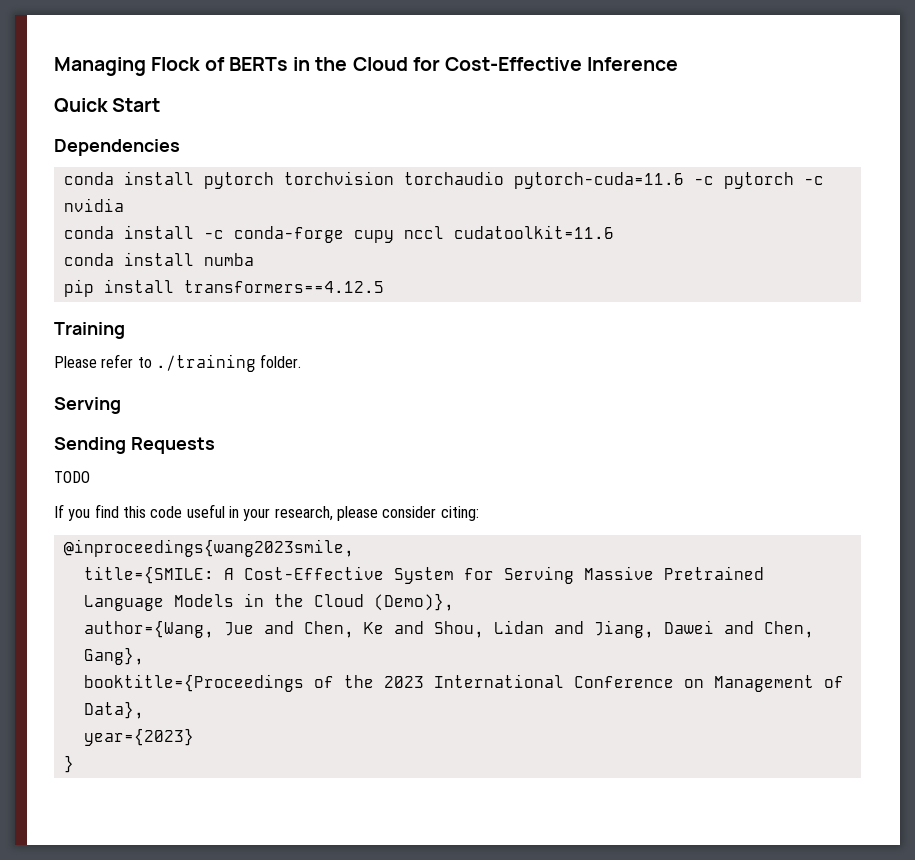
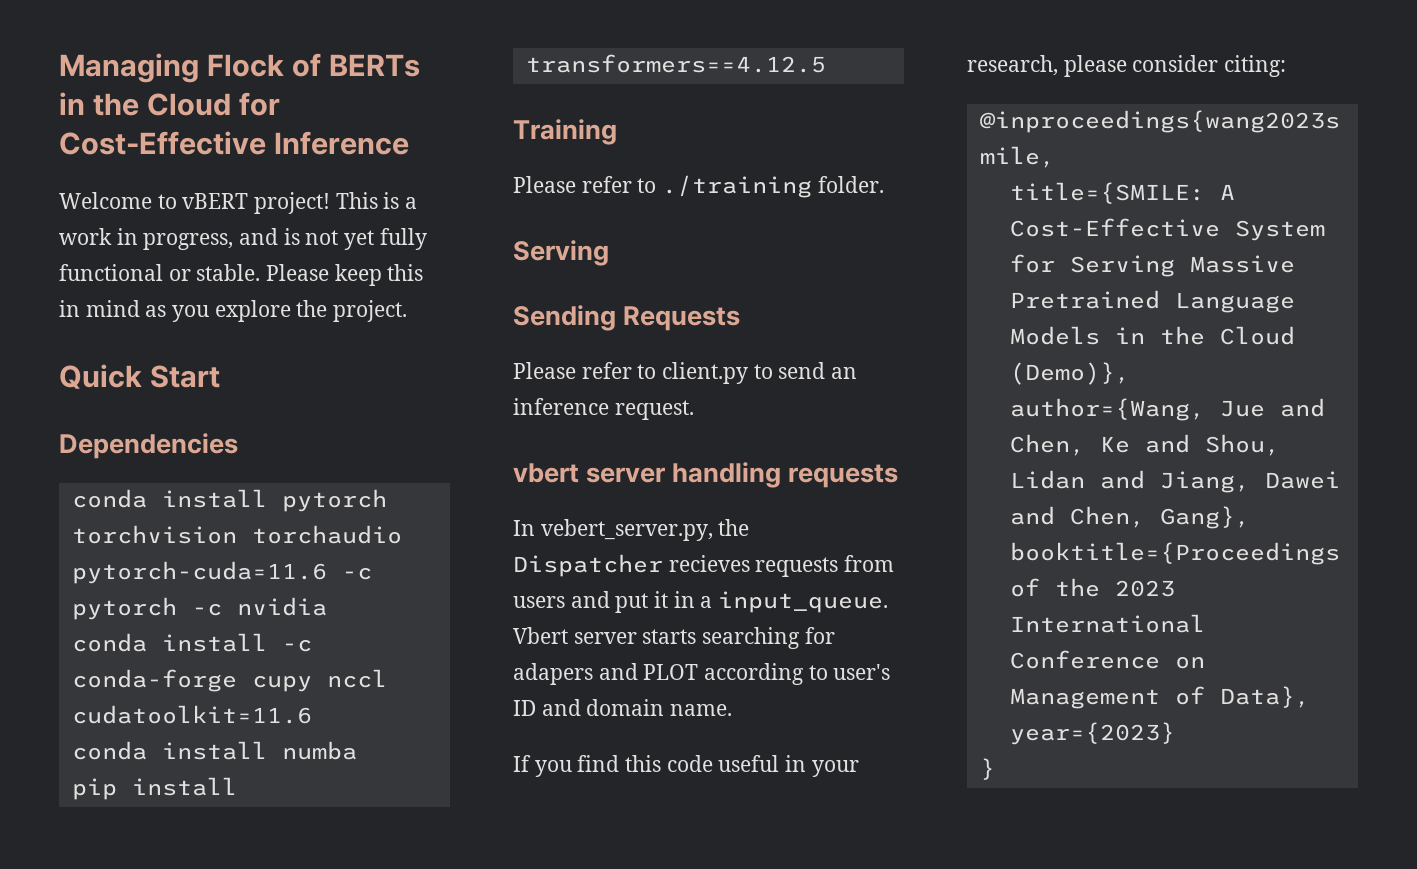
+ Welcome to vBERT project! This is a work in progress, and is not yet fully functional or stable. Please keep this in mind as you explore the project.
- TODO
+ Please refer to client.py to send an inference request.
+ vbert server handling requests
+ In vebert_server.py, the Dispatcher recieves requests from users and put it in a input_queue. Vbert server starts searching for adapers and PLOT according to user's ID and domain name.

